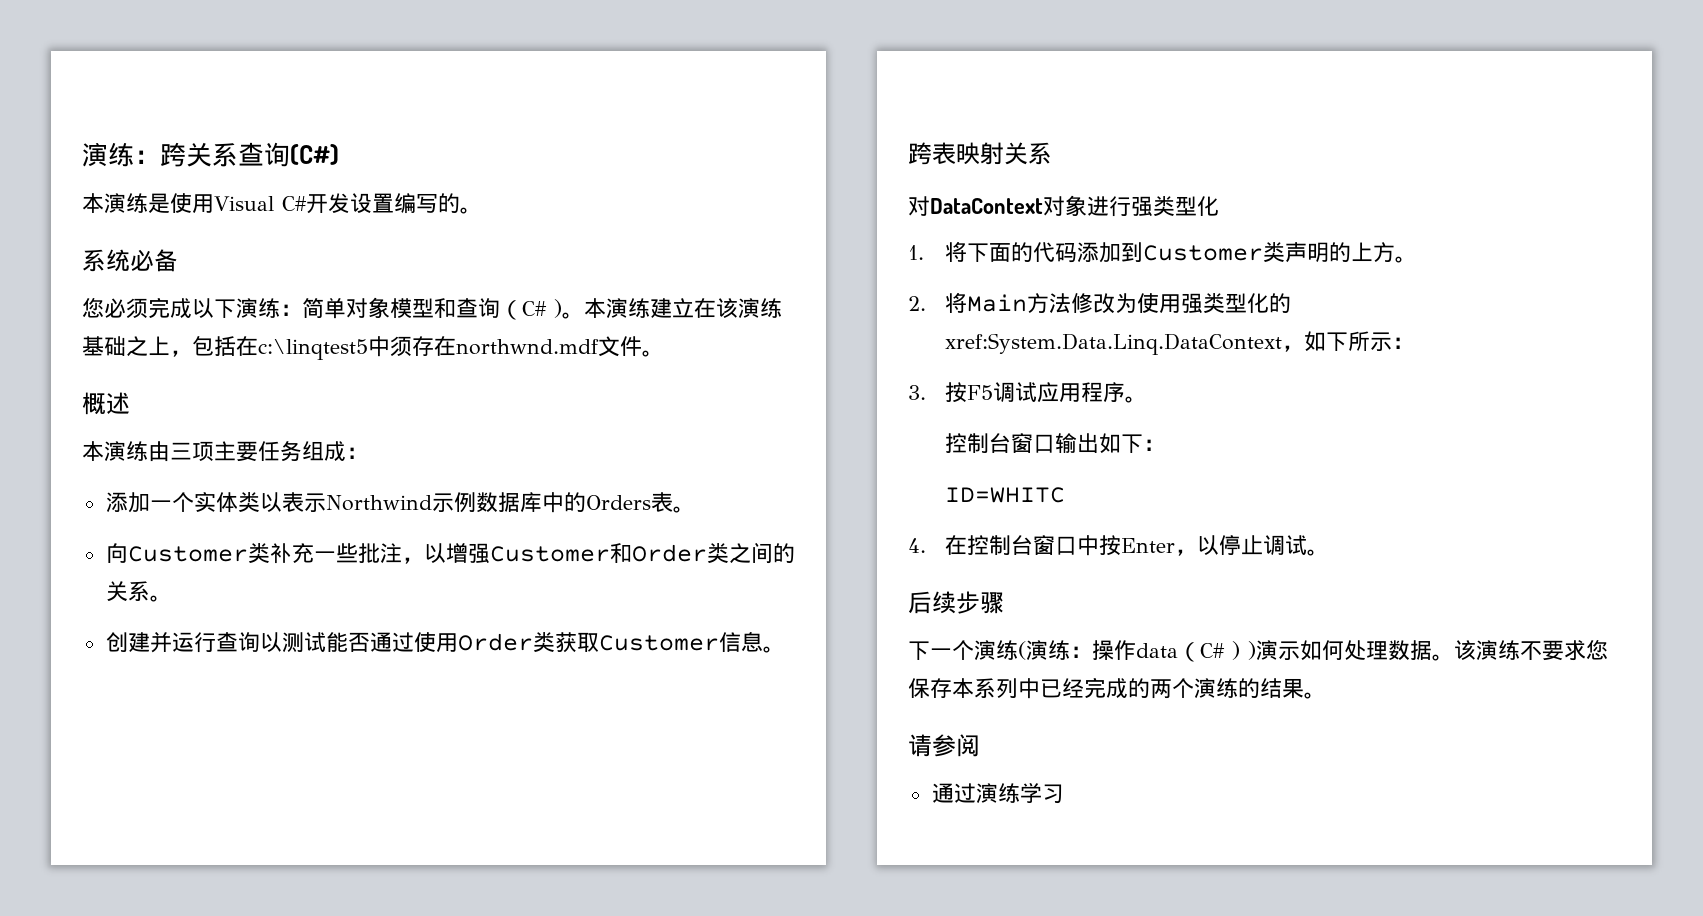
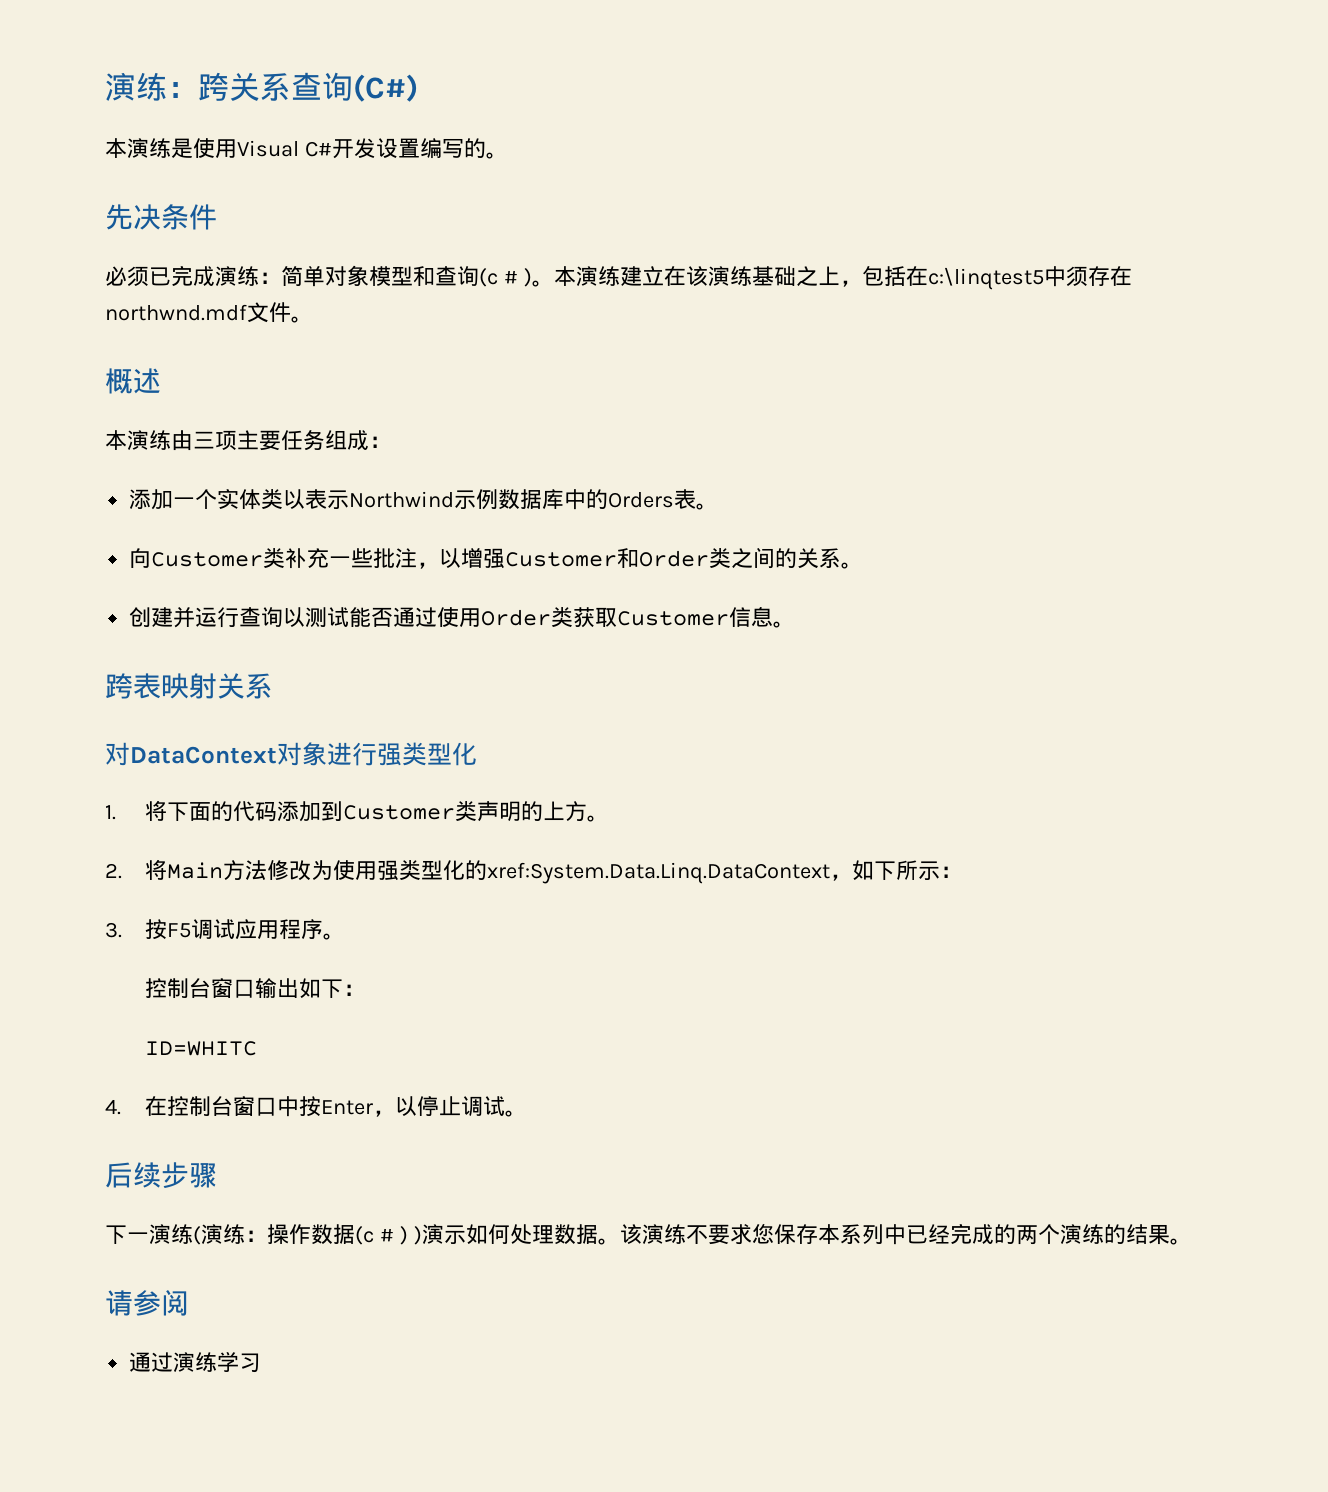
- 系统必备
- 您必须完成以下演练：简单对象模型和查询（C# )。
+ 先决条件
+ 必须已完成演练：简单对象模型和查询(c # )。
- 下一个演练(演练：操作data（C# ) )演示如何处理数据。
+ 下一演练(演练：操作数据(c # ) )演示如何处理数据。

